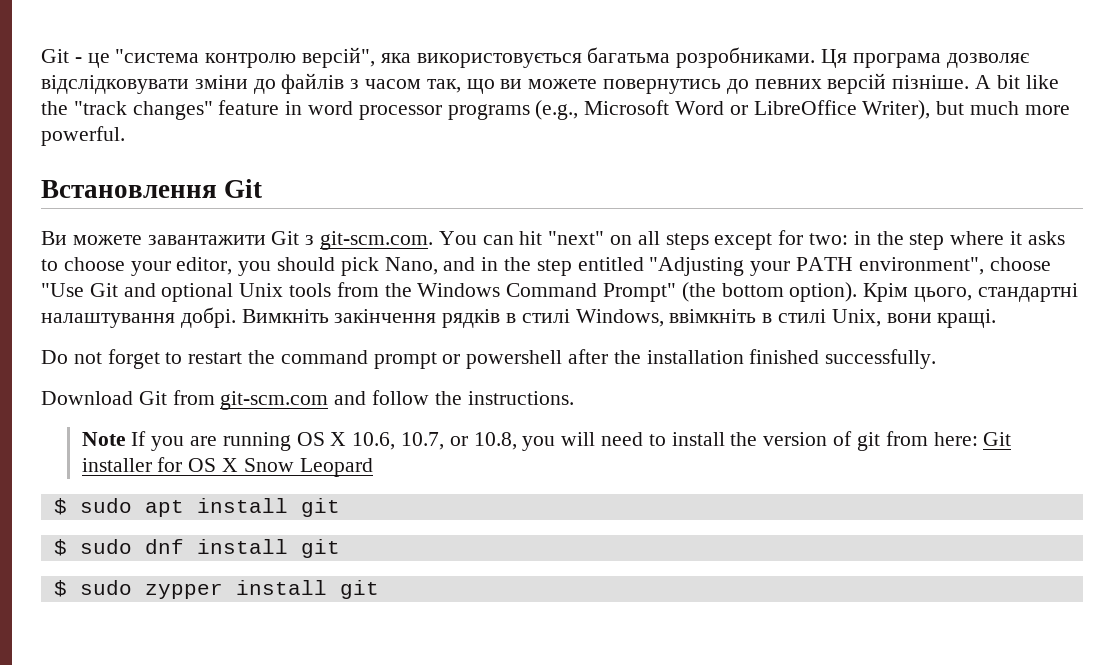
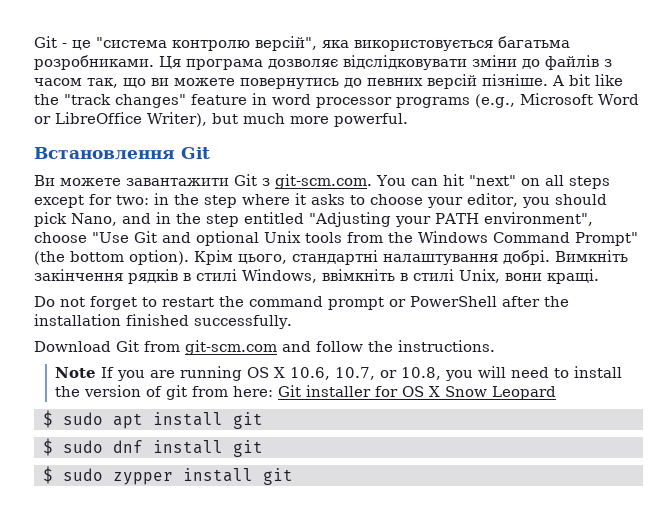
- Do not forget to restart the command prompt or powershell after the installation finished successfully.
+ Do not forget to restart the command prompt or PowerShell after the installation finished successfully.

